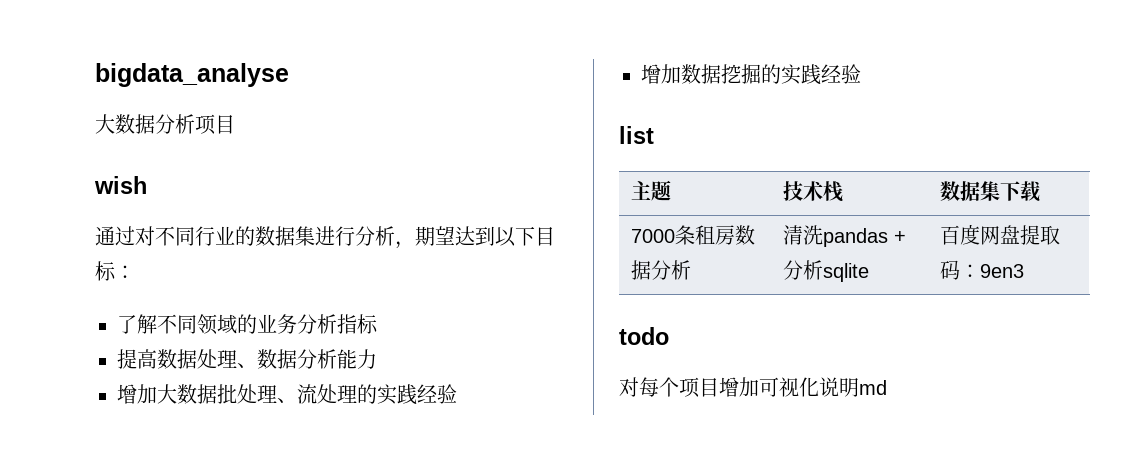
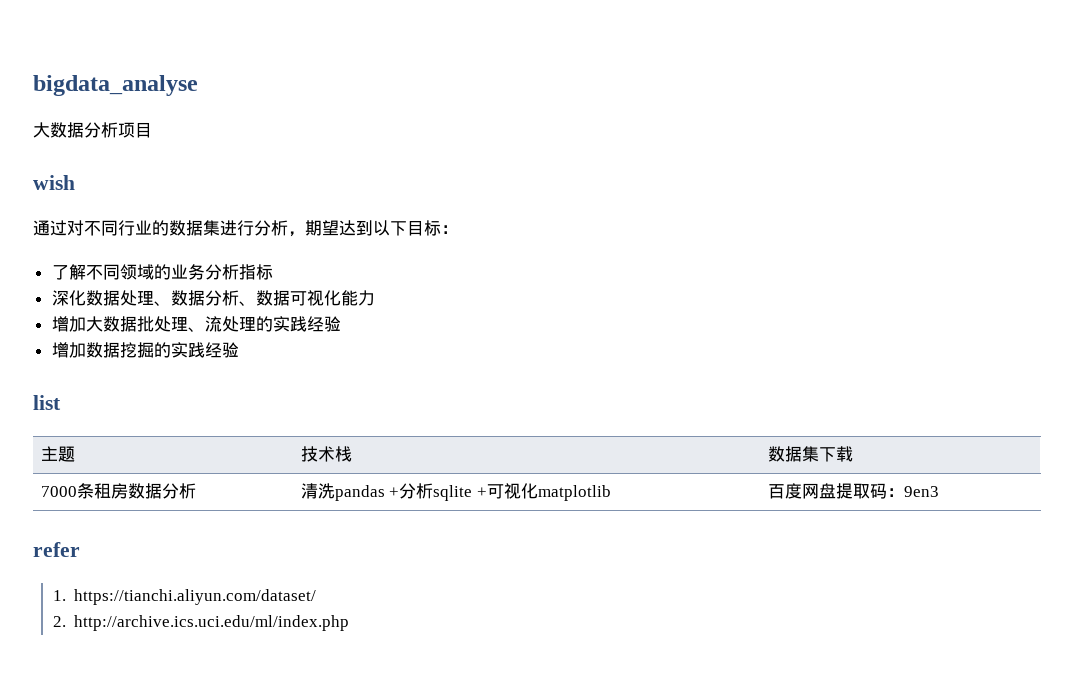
- 提高数据处理、数据分析能力
+ 深化数据处理、数据分析、数据可视化能力
- 7000条租房数据分析 | 清洗pandas +分析sqlite | 百度网盘提取码：9en3
+ 7000条租房数据分析 | 清洗pandas +分析sqlite +可视化matplotlib | 百度网盘提取码：9en3
- todo
- 对每个项目增加可视化说明md
+ refer
+ 1. https://tianchi.aliyun.com/dataset/
+ 2. http://archive.ics.uci.edu/ml/index.php

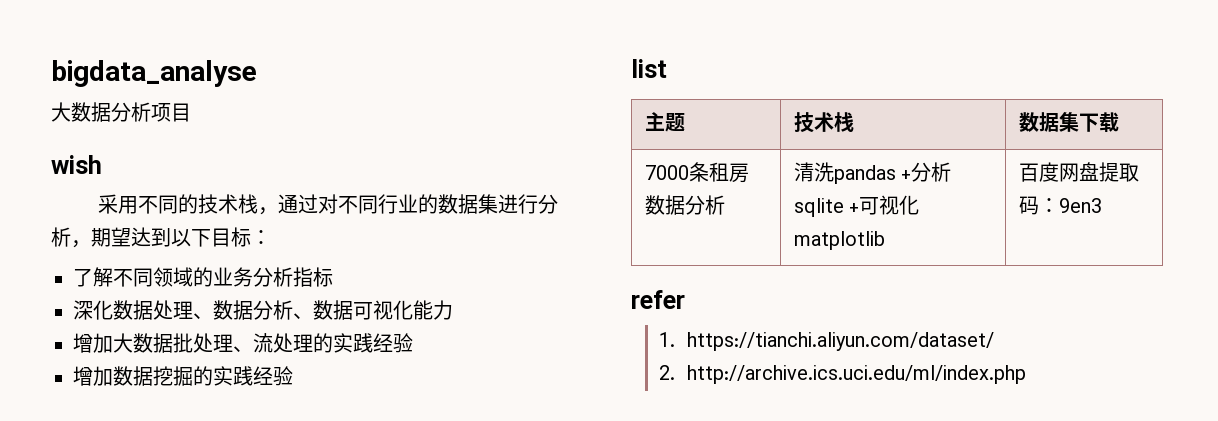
- 通过对不同行业的数据集进行分析，期望达到以下目标：
+ 采用不同的技术栈，通过对不同行业的数据集进行分析，期望达到以下目标：

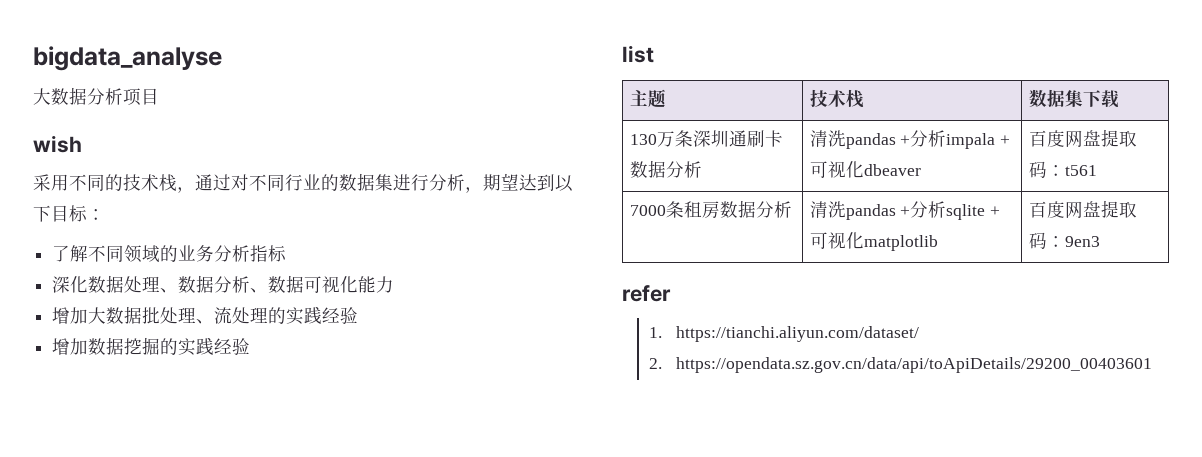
+ 130万条深圳通刷卡数据分析 | 清洗pandas +分析impala +可视化dbeaver | 百度网盘提取码：t561
- 2. http://archive.ics.uci.edu/ml/index.php
+ 2. https://opendata.sz.gov.cn/data/api/toApiDetails/29200_00403601

